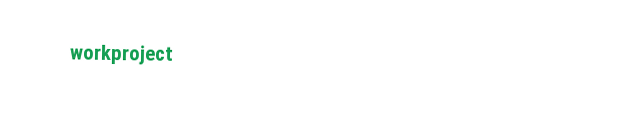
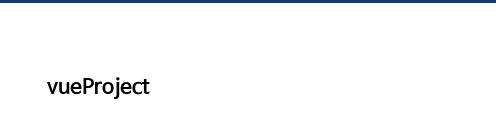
- workproject
+ vueProject

